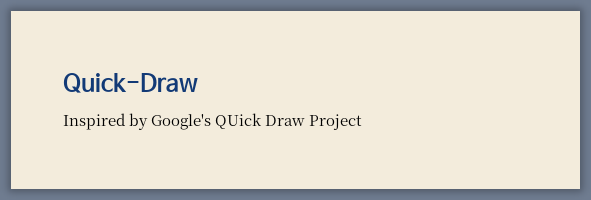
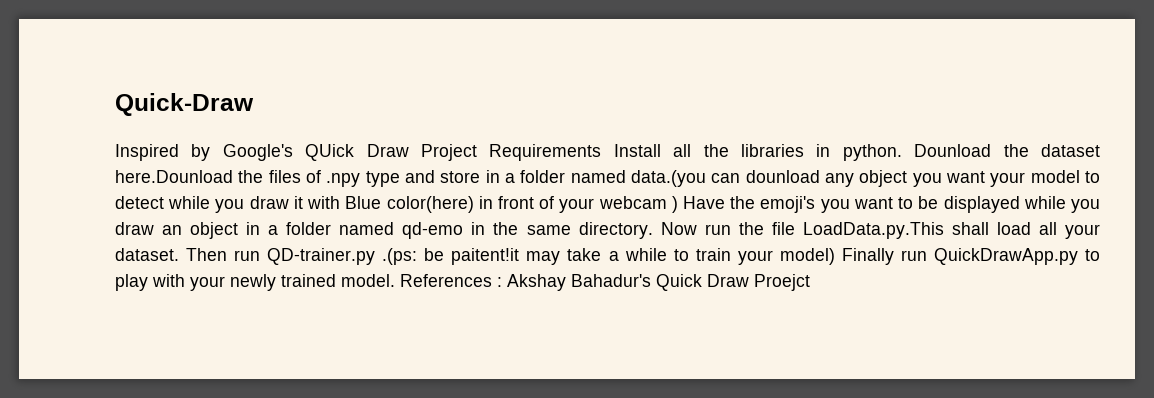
- Inspired by Google's QUick Draw Project
+ Inspired by Google's QUick Draw Project Requirements Install all the libraries in python. Dounload the dataset here.Dounload the files of .npy type and store in a folder named data.(you can dounload any object you want your model to detect while you draw it with Blue color(here) in front of your webcam ) Have the emoji's you want to be displayed while you draw an object in a folder named qd-emo in the same directory. Now run the file LoadData.py.This shall load all your dataset. Then run QD-trainer.py .(ps: be paitent!it may take a while to train your model) Finally run QuickDrawApp.py to play with your newly trained model. References : Akshay Bahadur's Quick Draw Proejct

